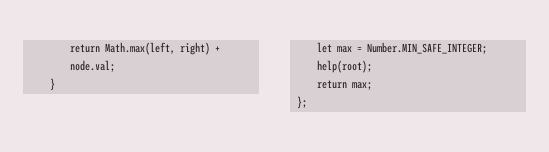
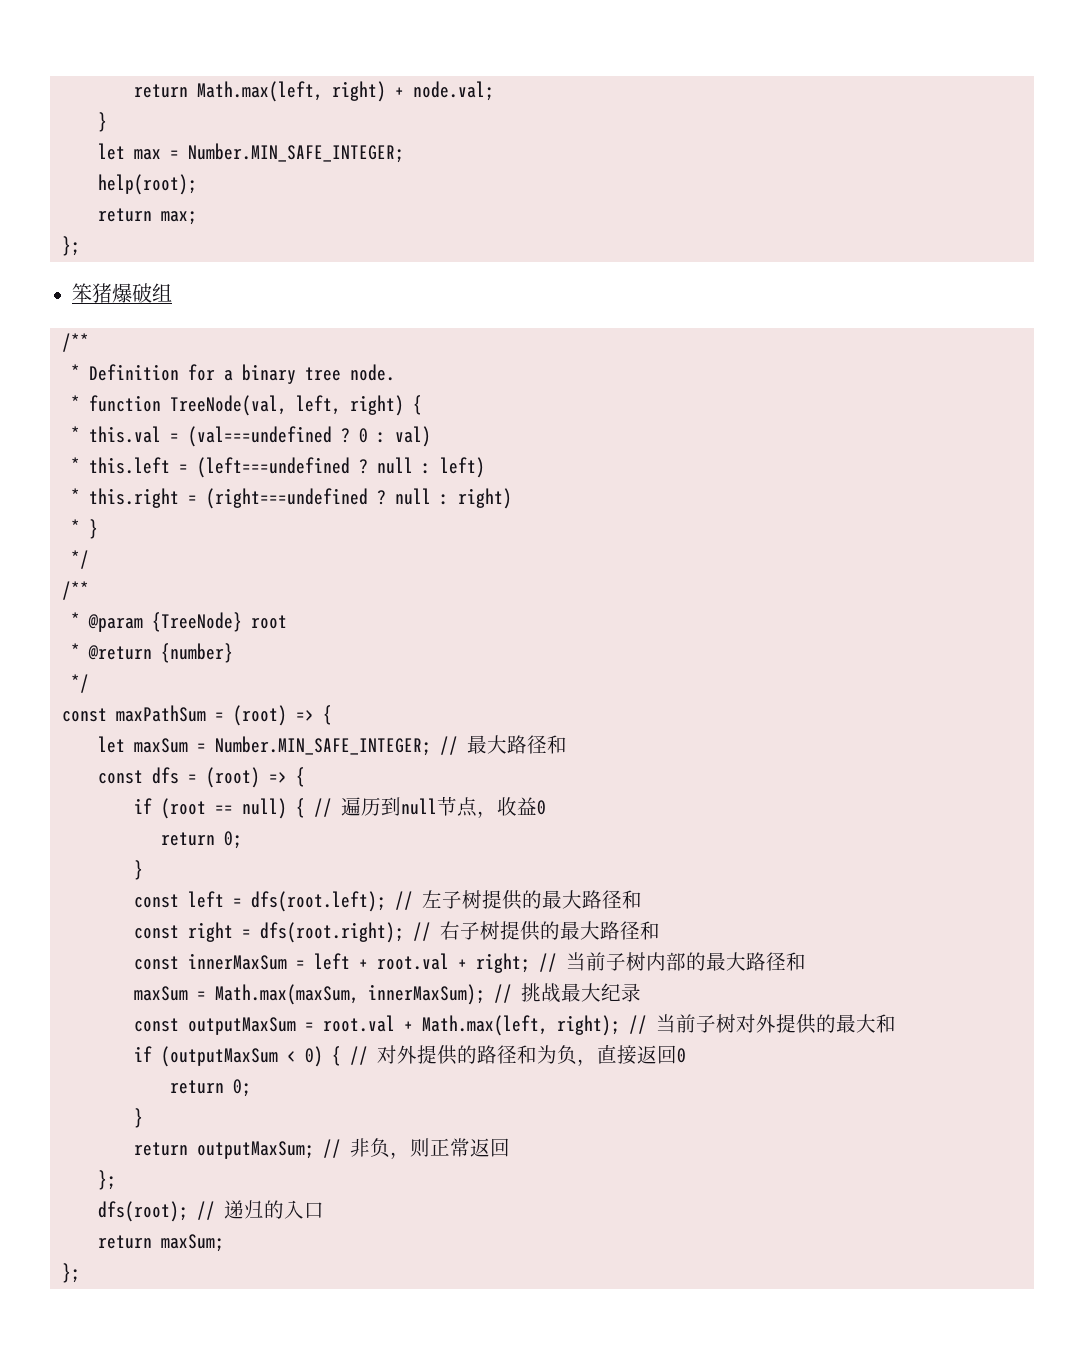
+ 笨猪爆破组
+ /**
+ * Definition for a binary tree node.
+ * function TreeNode(val, left, right) {
+ * this.val = (val===undefined ? 0 : val)
+ * this.left = (left===undefined ? null : left)
+ * this.right = (right===undefined ? null : right)
+ * }
+ */
+ /**
+ * @param {TreeNode} root
+ * @return {number}
+ */
+ const maxPathSum = (root) => {
+ let maxSum = Number.MIN_SAFE_INTEGER; // 最大路径和
+ const dfs = (root) => {
+ if (root == null) { // 遍历到null节点，收益0
+ return 0;
+ }
+ const left = dfs(root.left); // 左子树提供的最大路径和
+ const right = dfs(root.right); // 右子树提供的最大路径和
+ const innerMaxSum = left + root.val + right; // 当前子树内部的最大路径和
+ maxSum = Math.max(maxSum, innerMaxSum); // 挑战最大纪录
+ const outputMaxSum = root.val + Math.max(left, right); // 当前子树对外提供的最大和
+ if (outputMaxSum < 0) { // 对外提供的路径和为负，直接返回0
+ return 0;
+ }
+ return outputMaxSum; // 非负，则正常返回
+ };
+ dfs(root); // 递归的入口
+ return maxSum;
+ };

